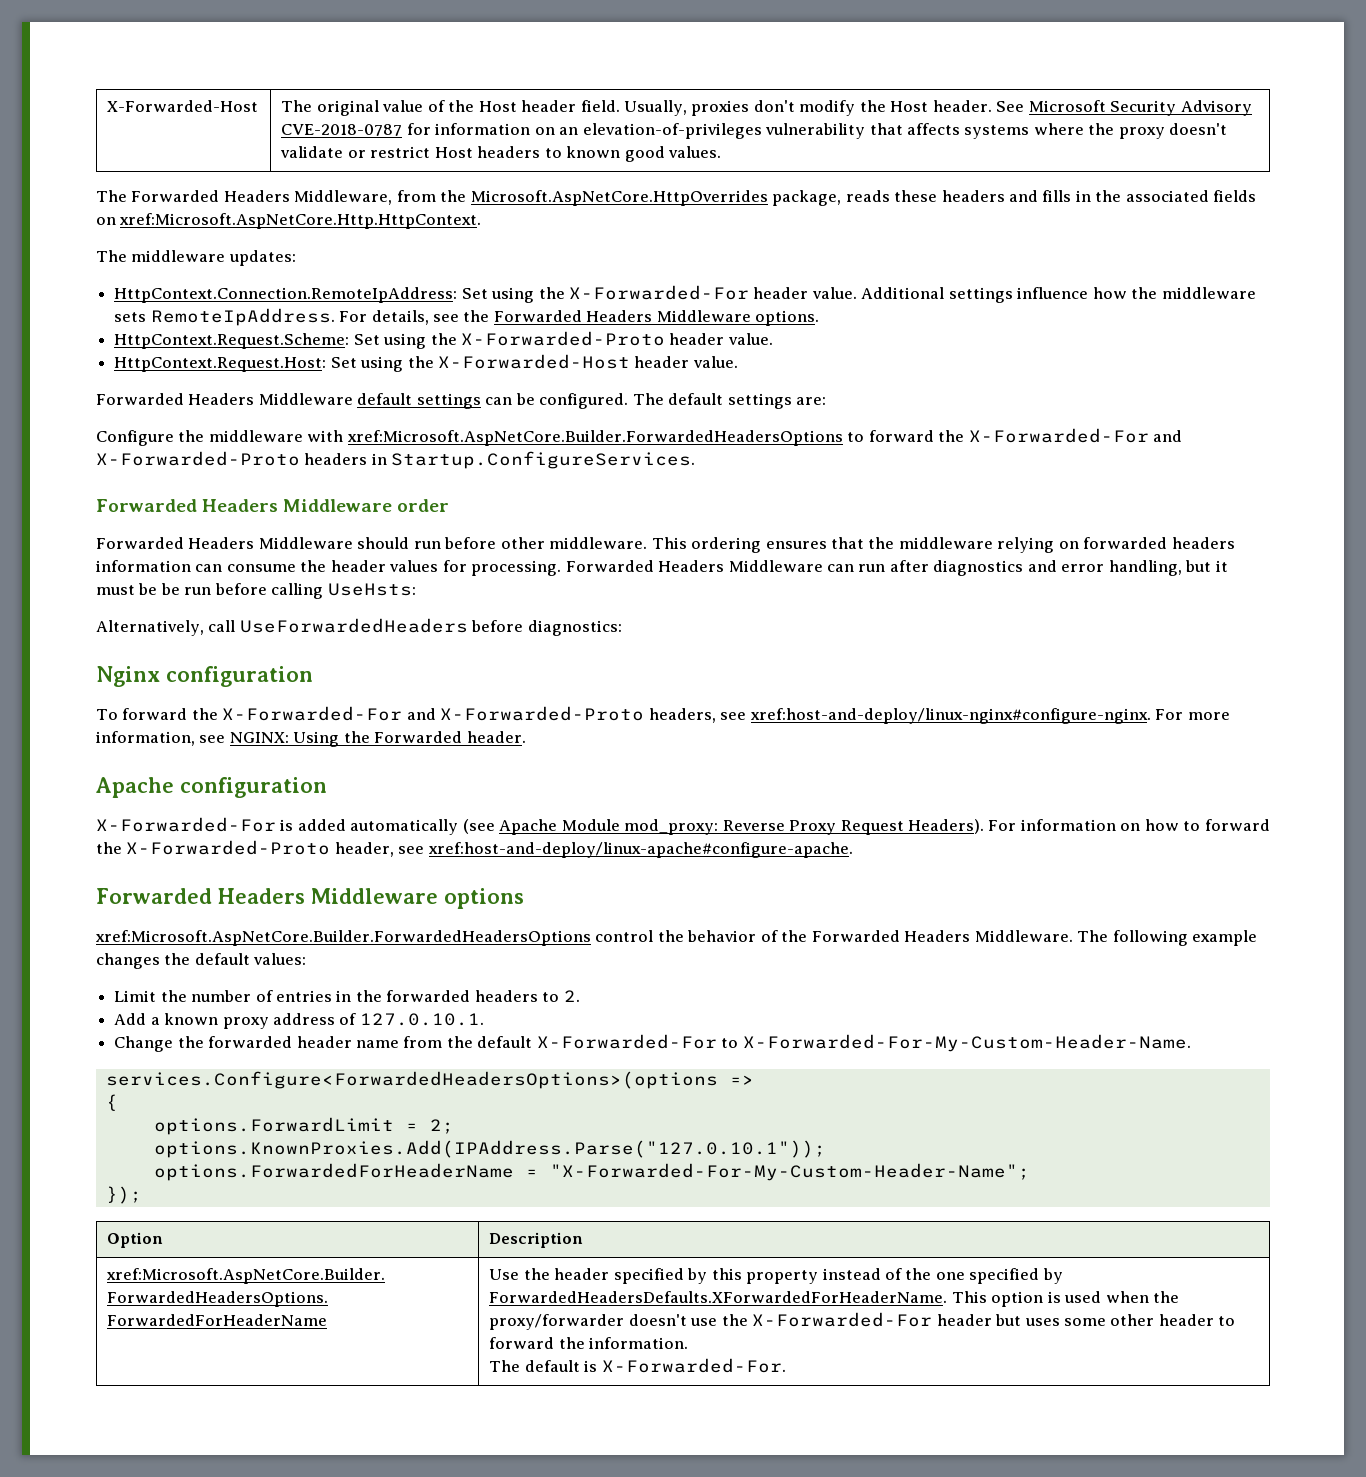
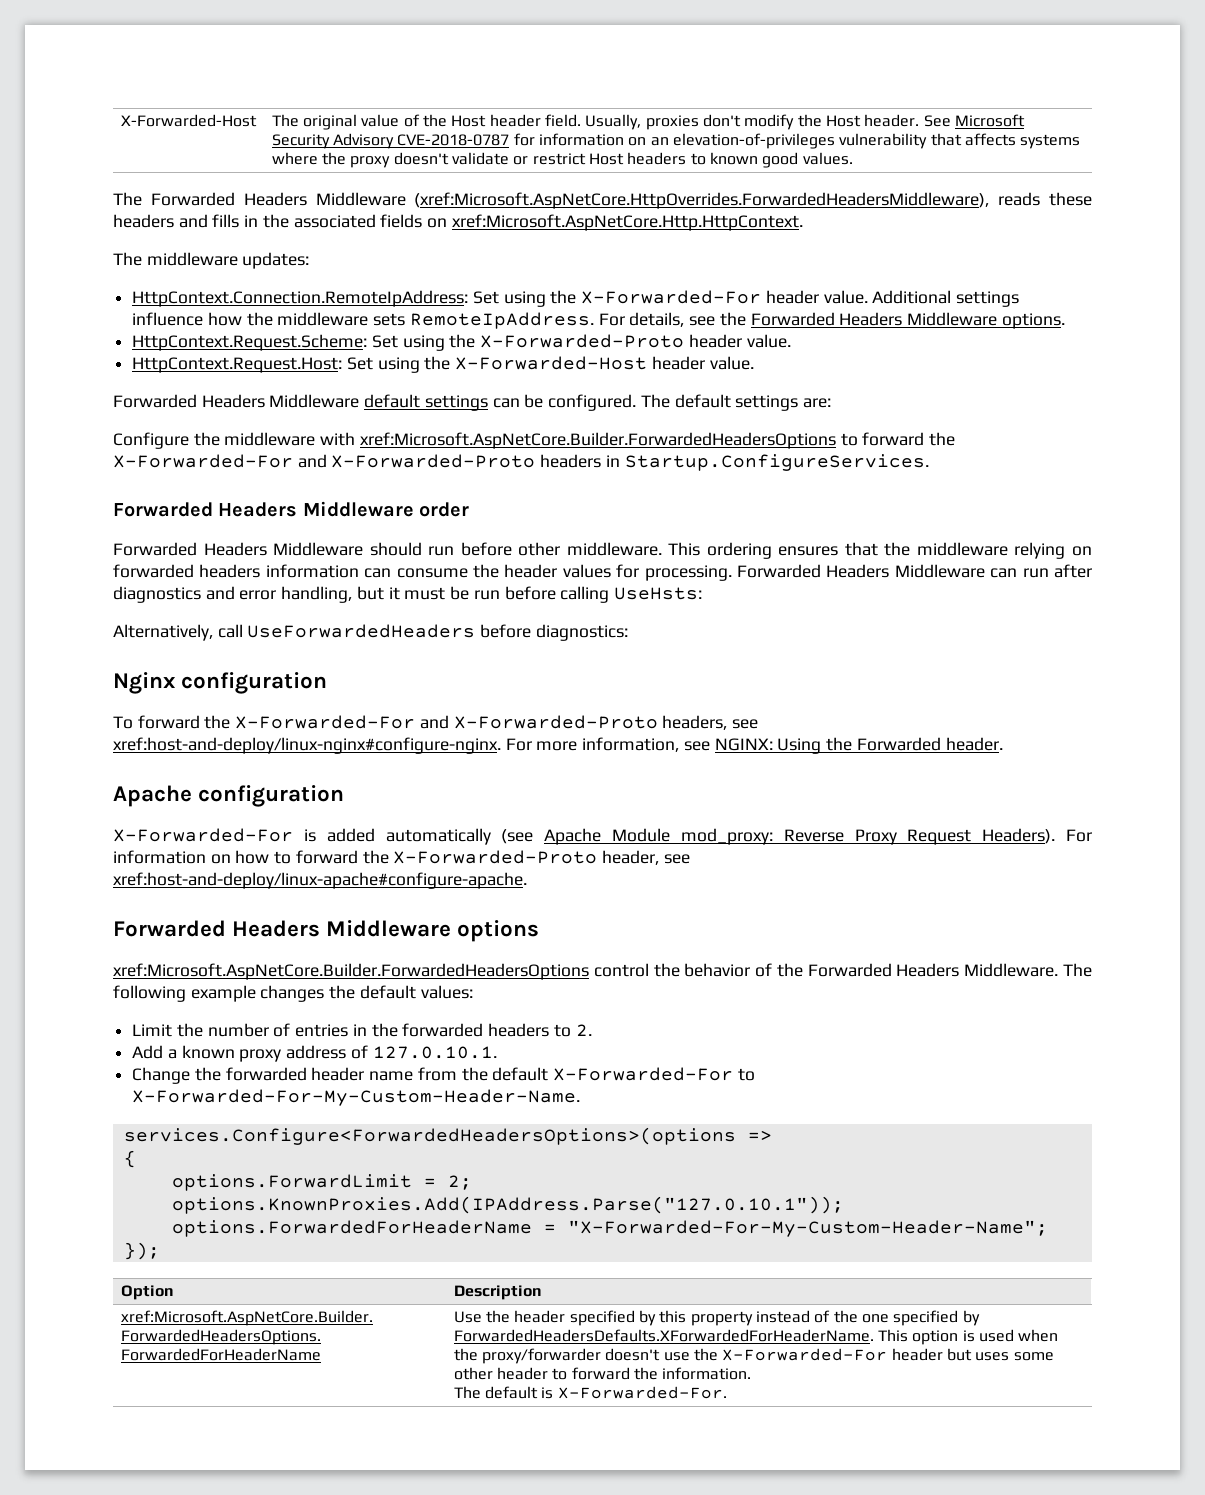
- The Forwarded Headers Middleware, from the Microsoft.AspNetCore.HttpOverrides package, reads these headers and fills in the associated fields on xref:Microsoft.AspNetCore.Http.HttpContext.
+ The Forwarded Headers Middleware (xref:Microsoft.AspNetCore.HttpOverrides.ForwardedHeadersMiddleware), reads these headers and fills in the associated fields on xref:Microsoft.AspNetCore.Http.HttpContext.
- Forwarded Headers Middleware can run after diagnostics and error handling, but it must be be run before calling UseHsts:
+ Forwarded Headers Middleware can run after diagnostics and error handling, but it must be run before calling UseHsts:

